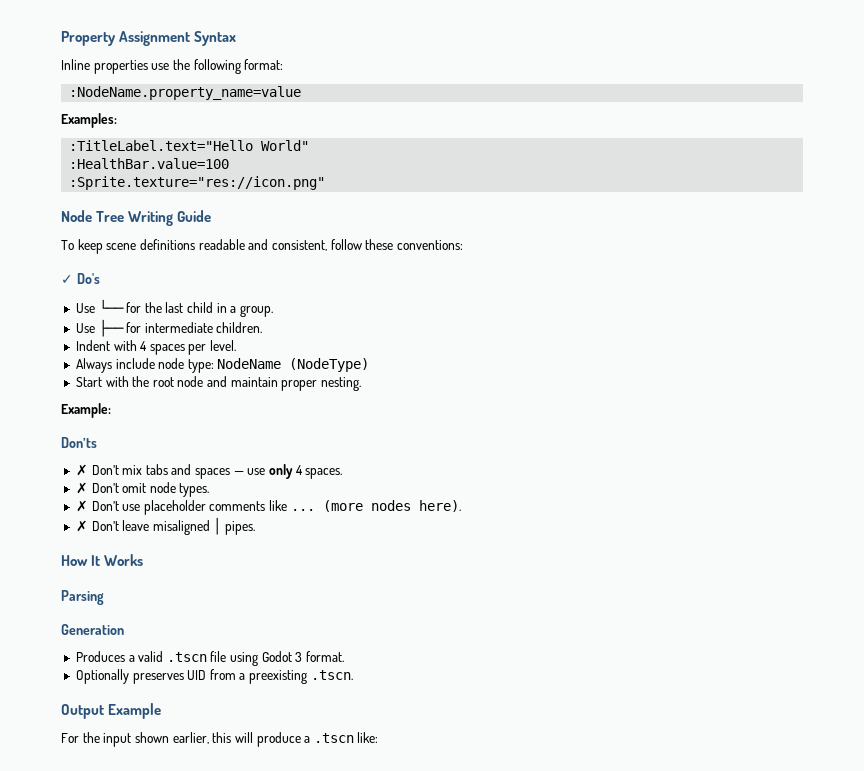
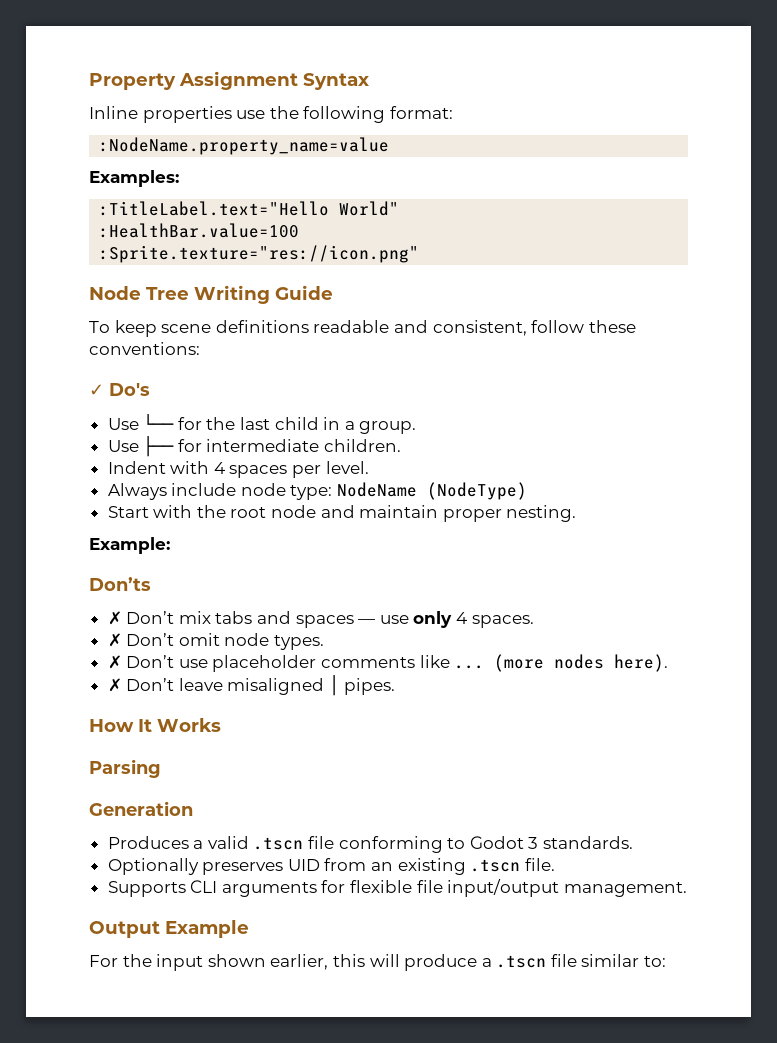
- Produces a valid .tscn file using Godot 3 format.
+ Produces a valid .tscn file conforming to Godot 3 standards.
- Optionally preserves UID from a preexisting .tscn.
+ Optionally preserves UID from an existing .tscn file.
+ Supports CLI arguments for flexible file input/output management.
- For the input shown earlier, this will produce a .tscn like:
+ For the input shown earlier, this will produce a .tscn file similar to:

